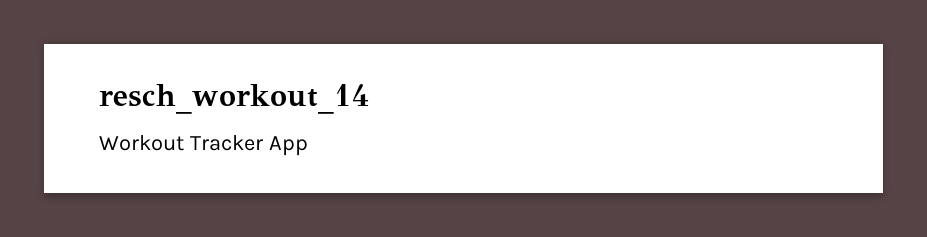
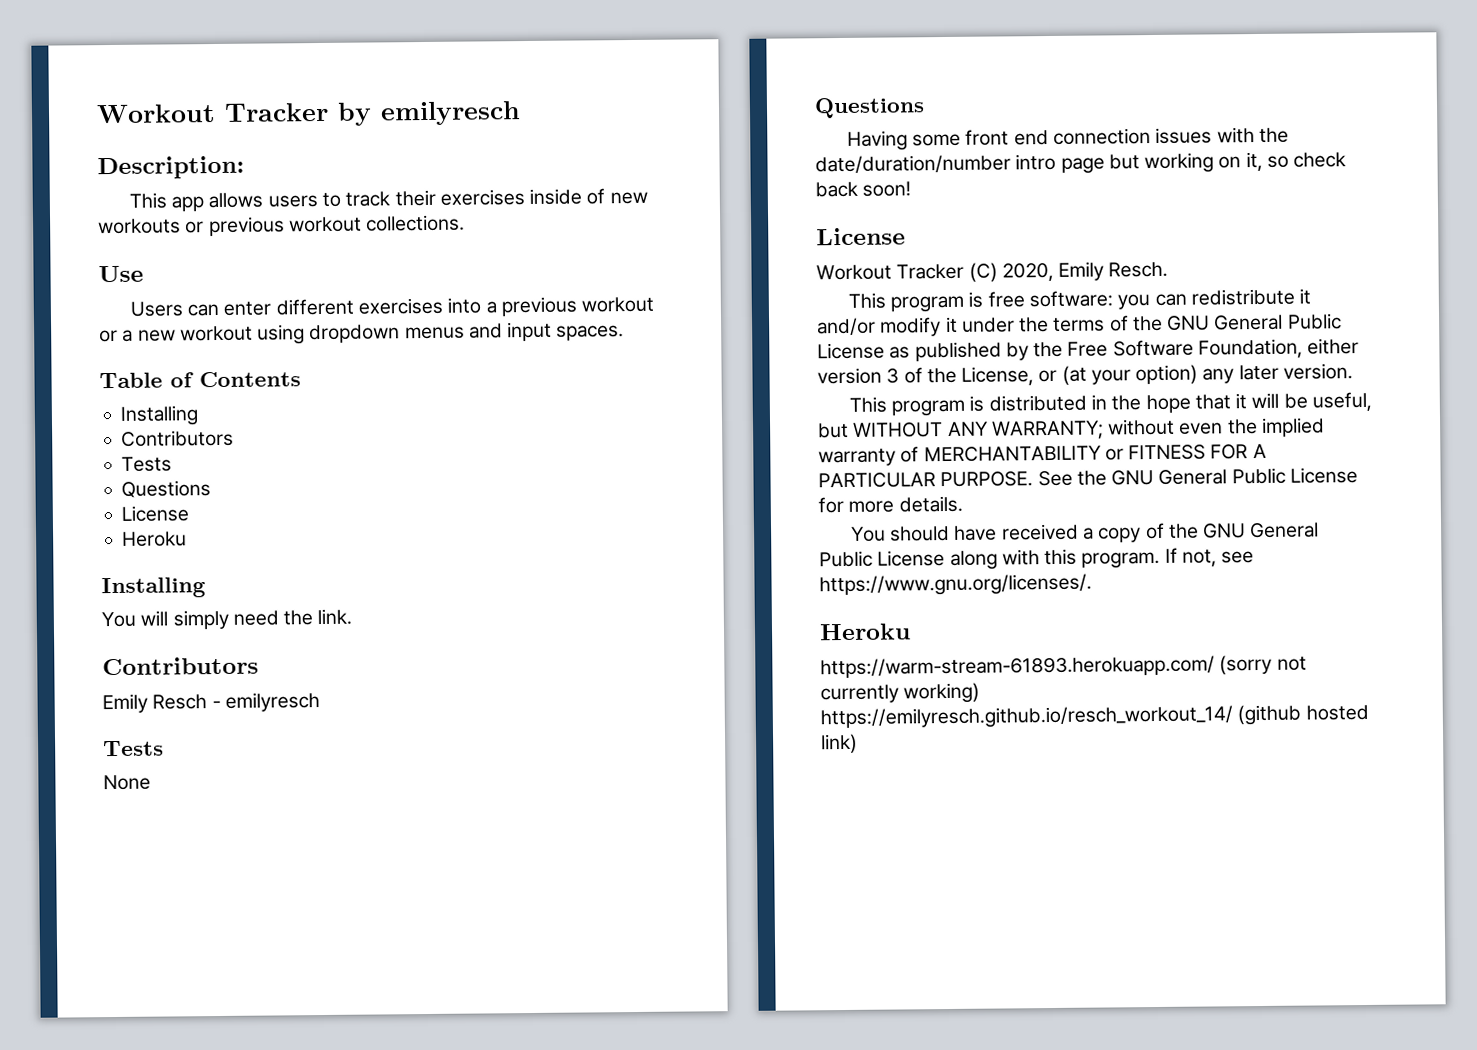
- resch_workout_14
- Workout Tracker App
+ Workout Tracker by emilyresch
+ Description:
+ This app allows users to track their exercises inside of new workouts or previous workout collections.
+ Use
+ Users can enter different exercises into a previous workout or a new workout using dropdown menus and input spaces.
+ Table of Contents
+ Installing
+ Contributors
+ Tests
+ Questions
+ License
+ Heroku
+ Installing
+ You will simply need the link.
+ Contributors
+ Emily Resch - emilyresch
+ Tests
+ None
+ Questions
+ Having some front end connection issues with the date/duration/number intro page but working on it, so check back soon!
+ License
+ Workout Tracker (C) 2020, Emily Resch.
+ This program is free software: you can redistribute it and/or modify it under the terms of the GNU General Public License as published by the Free Software Foundation, either version 3 of the License, or (at your option) any later version.
+ This program is distributed in the hope that it will be useful, but WITHOUT ANY WARRANTY; without even the implied warranty of MERCHANTABILITY or FITNESS FOR A PARTICULAR PURPOSE. See the GNU General Public License for more details.
+ You should have received a copy of the GNU General Public License along with this program. If not, see https://www.gnu.org/licenses/.
+ Heroku
+ https://warm-stream-61893.herokuapp.com/ (sorry not currently working) https://emilyresch.github.io/resch_workout_14/ (github hosted link)

